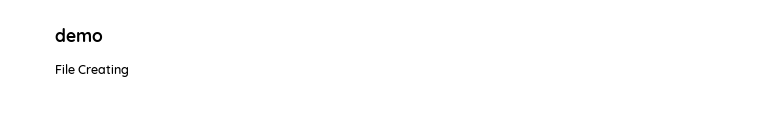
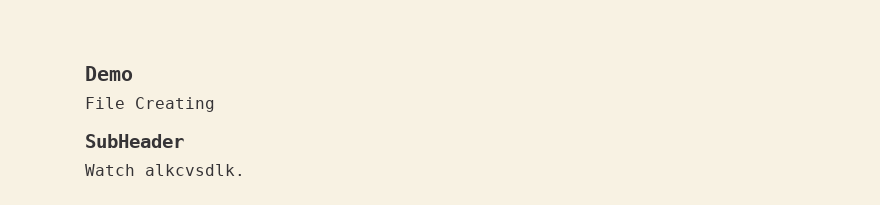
- demo
+ Demo
+ SubHeader
+ Watch alkcvsdlk.

